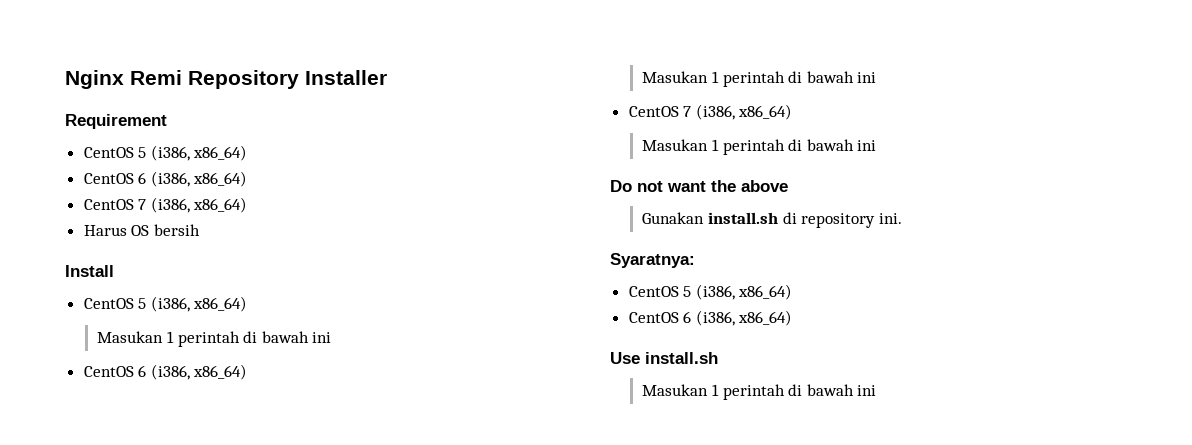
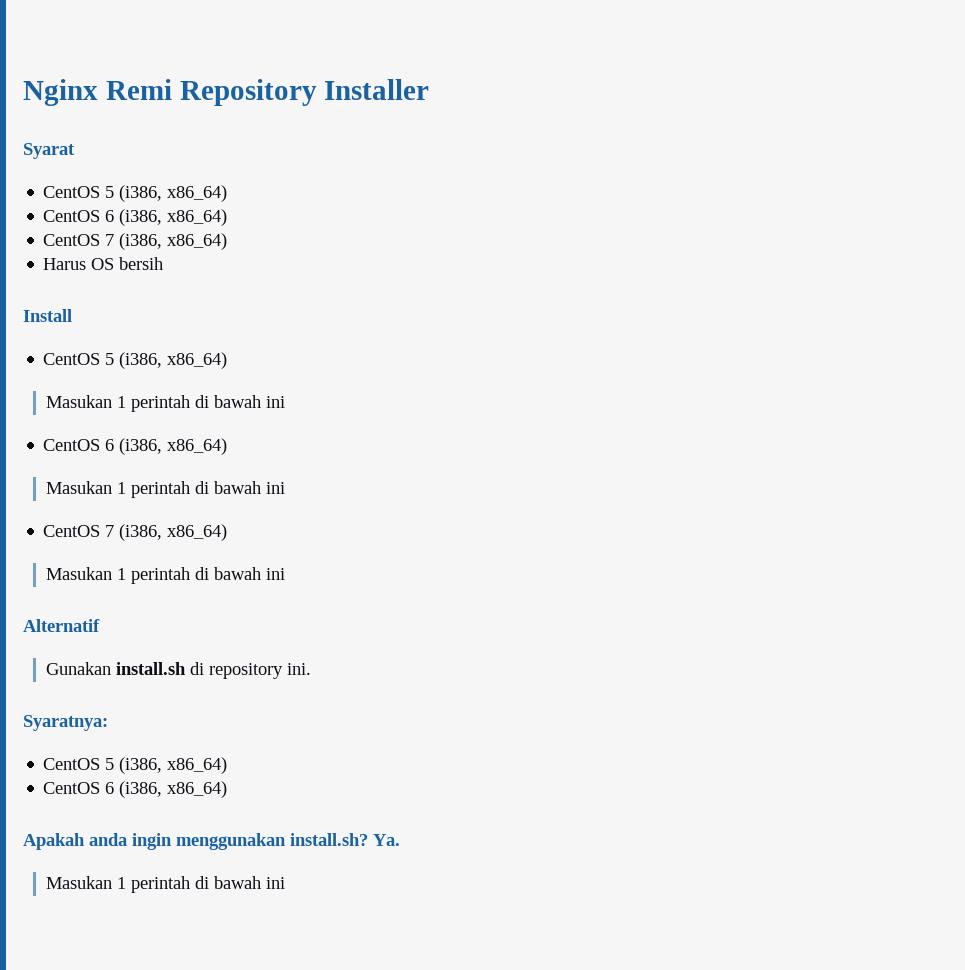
- Requirement
+ Syarat
- Do not want the above
+ Alternatif
- Use install.sh
+ Apakah anda ingin menggunakan install.sh? Ya.

